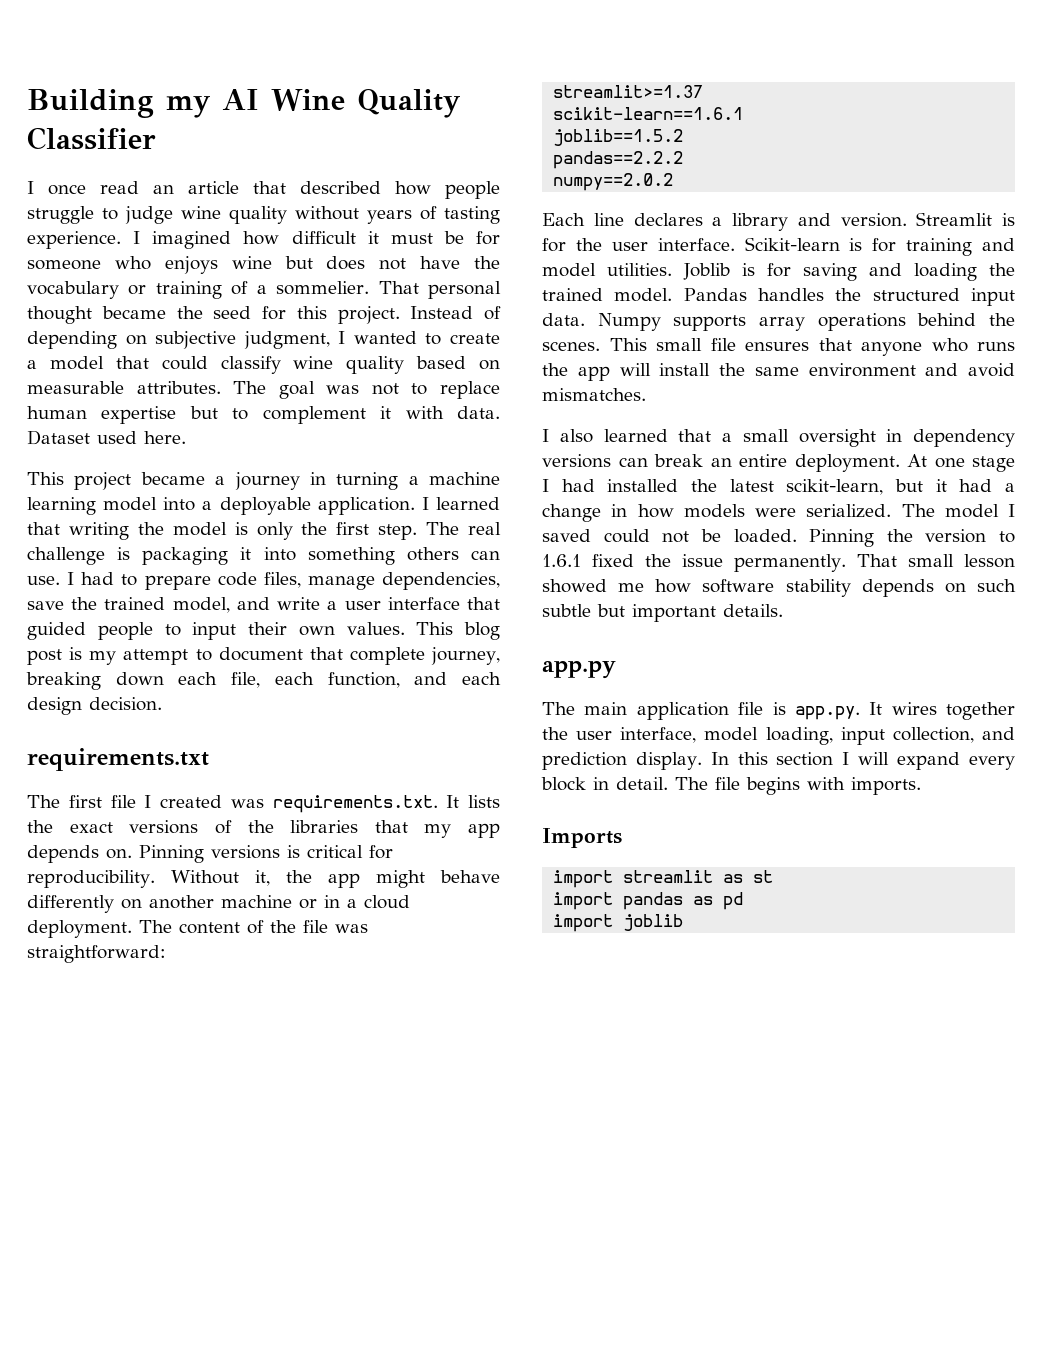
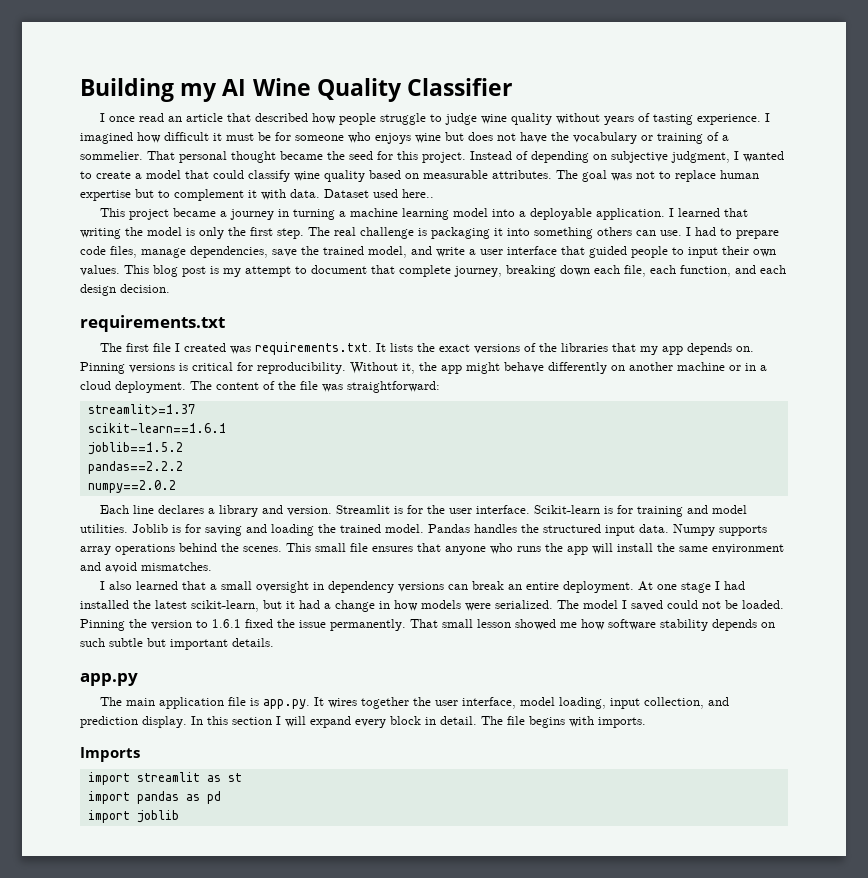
- Dataset used here.
+ Dataset used here..

